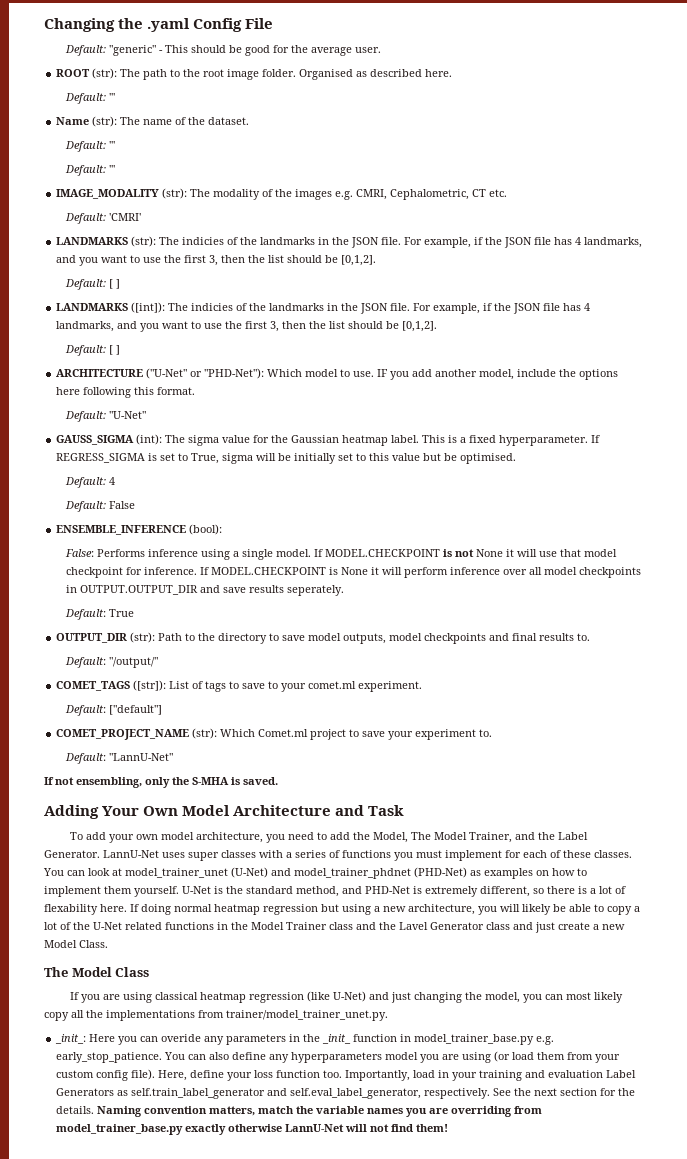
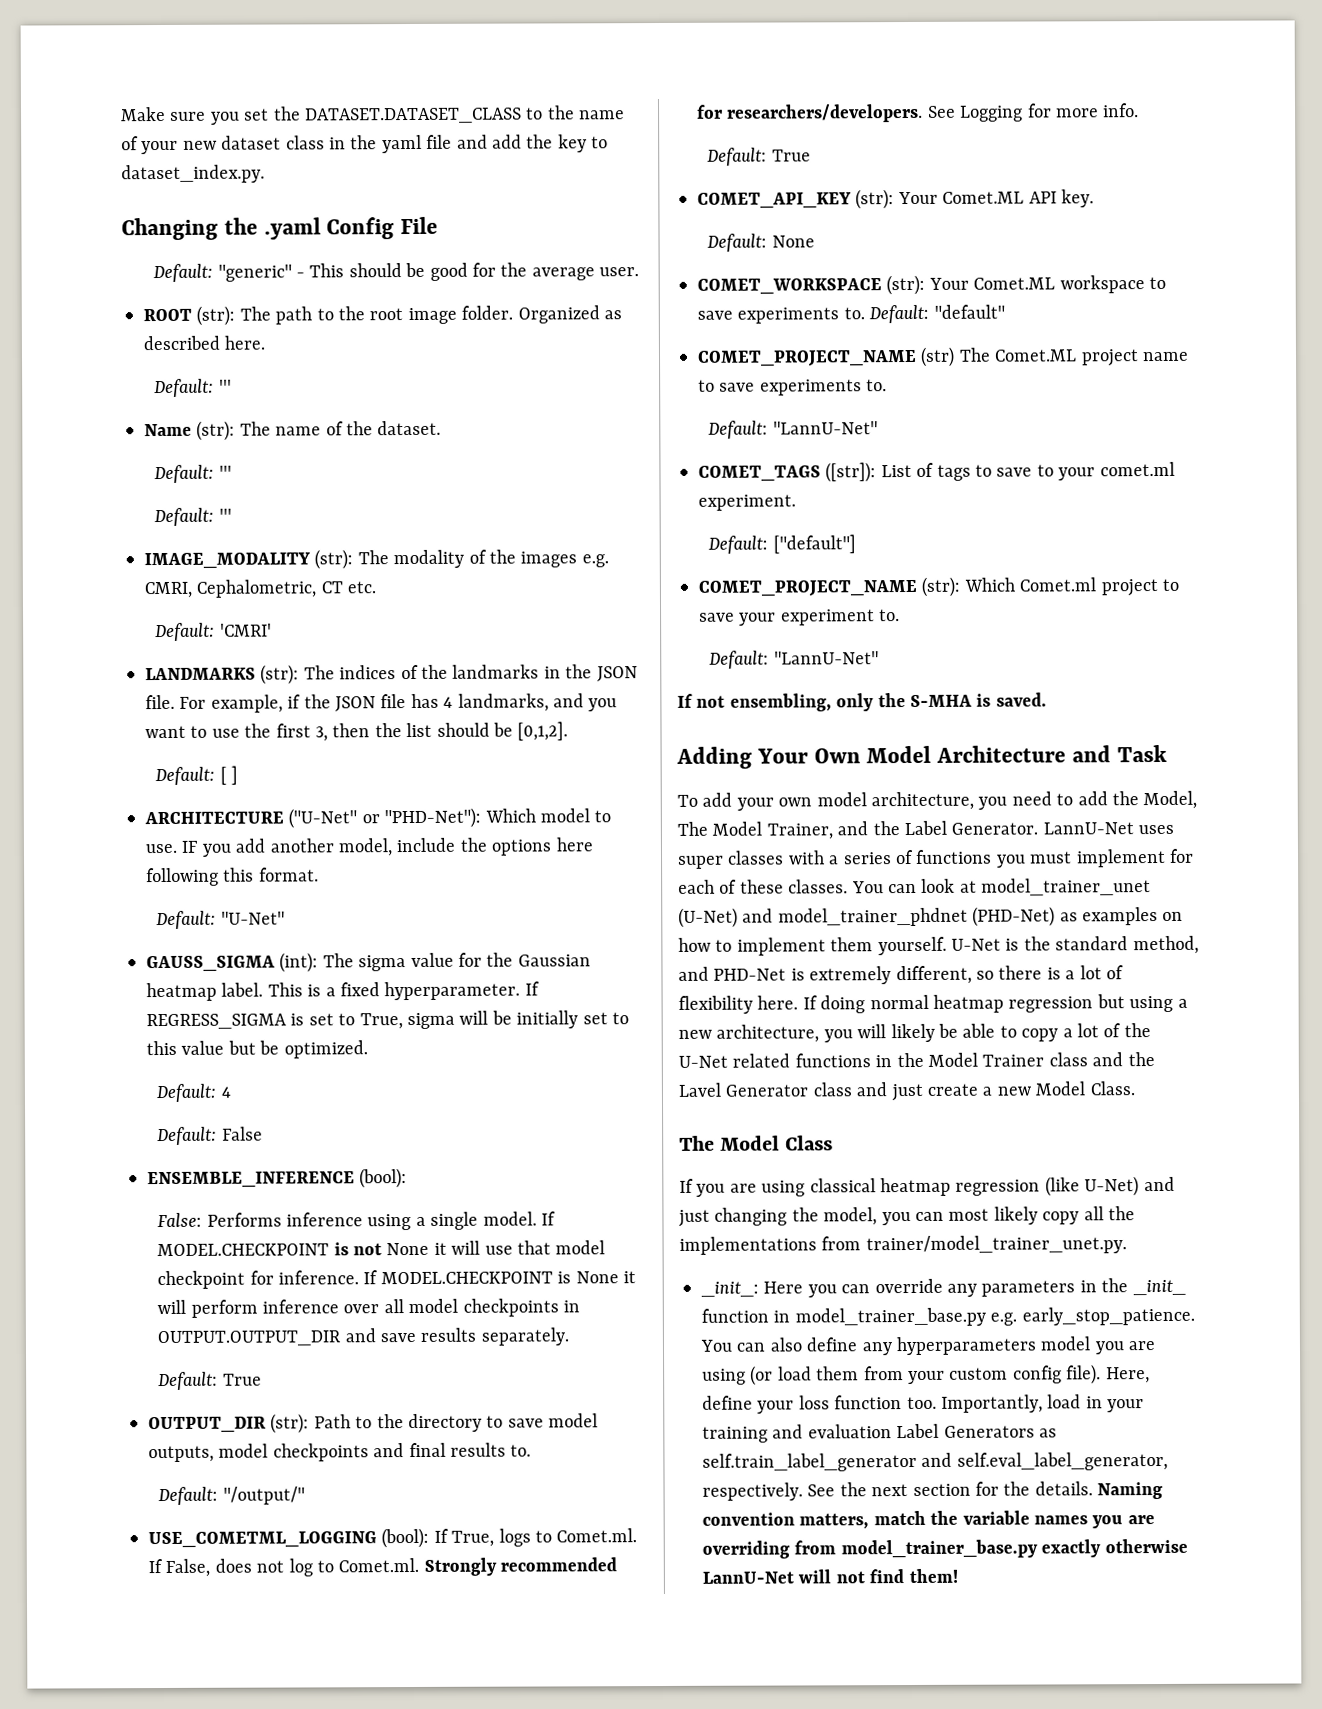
+ Make sure you set the DATASET.DATASET_CLASS to the name of your new dataset class in the yaml file and add the key to dataset_index.py.
- Organised as described here.
+ Organized as described here.
- LANDMARKS (str): The indicies of the landmarks in the JSON file. For example, if the JSON file has 4 landmarks, and you want to use the first 3, then the list should be [0,1,2].
- Default: [ ]
- LANDMARKS ([int]): The indicies of the landmarks in the JSON file.
+ LANDMARKS (str): The indices of the landmarks in the JSON file.
- If REGRESS_SIGMA is set to True, sigma will be initially set to this value but be optimised.
+ If REGRESS_SIGMA is set to True, sigma will be initially set to this value but be optimized.
- If MODEL.CHECKPOINT is None it will perform inference over all model checkpoints in OUTPUT.OUTPUT_DIR and save results seperately.
+ If MODEL.CHECKPOINT is None it will perform inference over all model checkpoints in OUTPUT.OUTPUT_DIR and save results separately.
+ USE_COMETML_LOGGING (bool): If True, logs to Comet.ml. If False, does not log to Comet.ml. Strongly recommended for researchers/developers. See Logging for more info.
+ Default: True
+ COMET_API_KEY (str): Your Comet.ML API key.
+ Default: None
+ COMET_WORKSPACE (str): Your Comet.ML workspace to save experiments to. Default: "default"
+ COMET_PROJECT_NAME (str) The Comet.ML project name to save experiments to.
+ Default: "LannU-Net"
- U-Net is the standard method, and PHD-Net is extremely different, so there is a lot of flexability here.
+ U-Net is the standard method, and PHD-Net is extremely different, so there is a lot of flexibility here.
- _init_: Here you can overide any parameters in the _init_ function in model_trainer_base.py e.g. early_stop_patience.
+ _init_: Here you can override any parameters in the _init_ function in model_trainer_base.py e.g. early_stop_patience.

